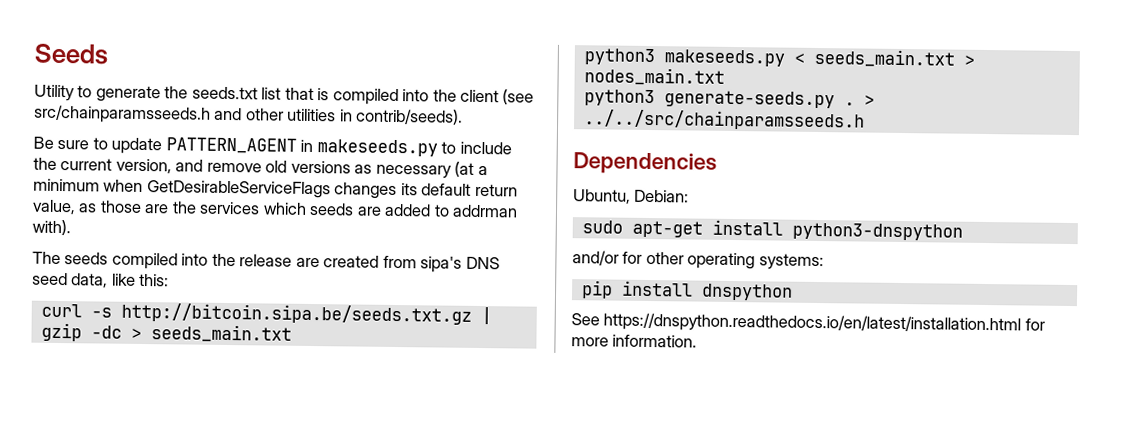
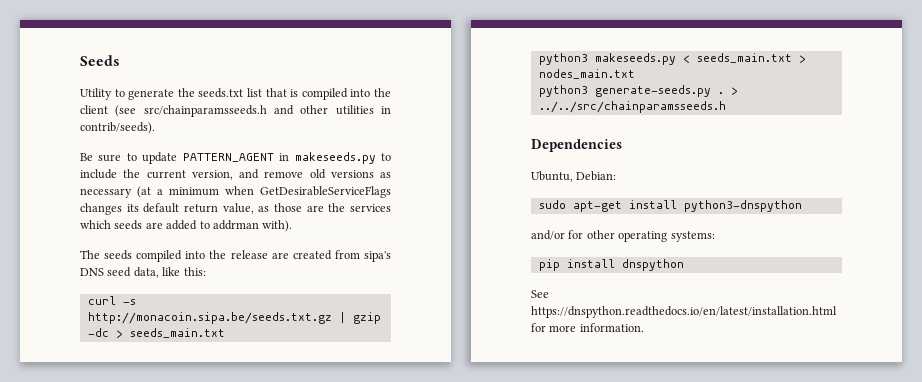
- curl -s http://bitcoin.sipa.be/seeds.txt.gz | gzip -dc > seeds_main.txt
+ curl -s http://monacoin.sipa.be/seeds.txt.gz | gzip -dc > seeds_main.txt

